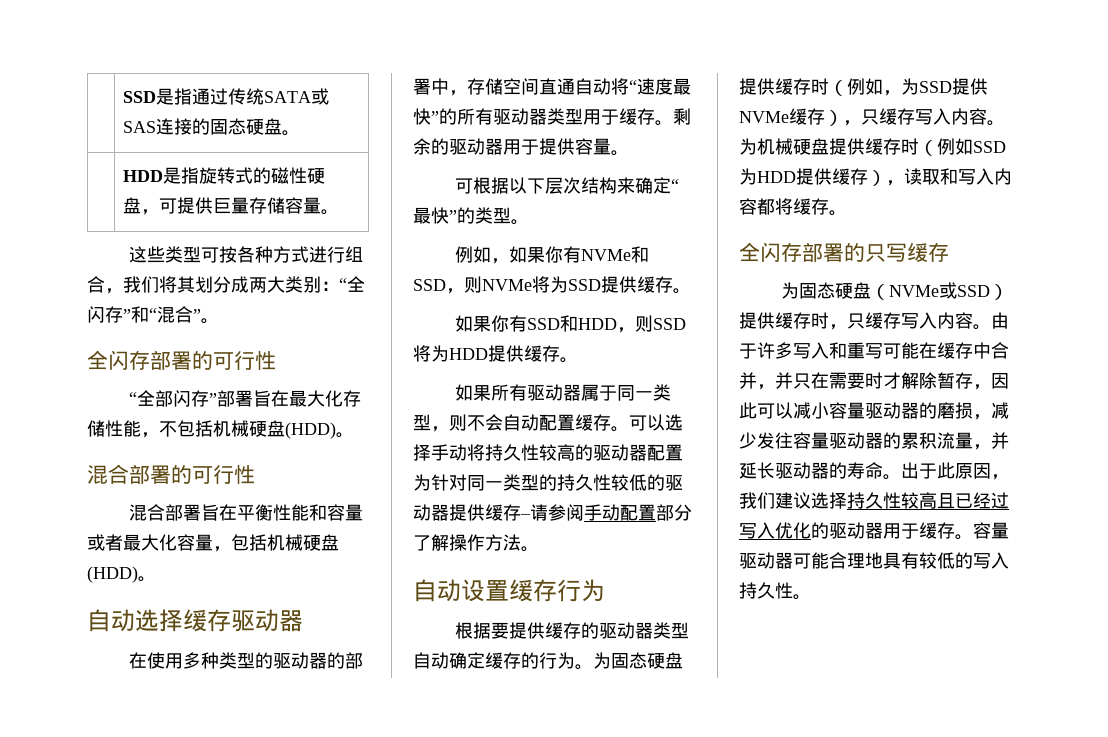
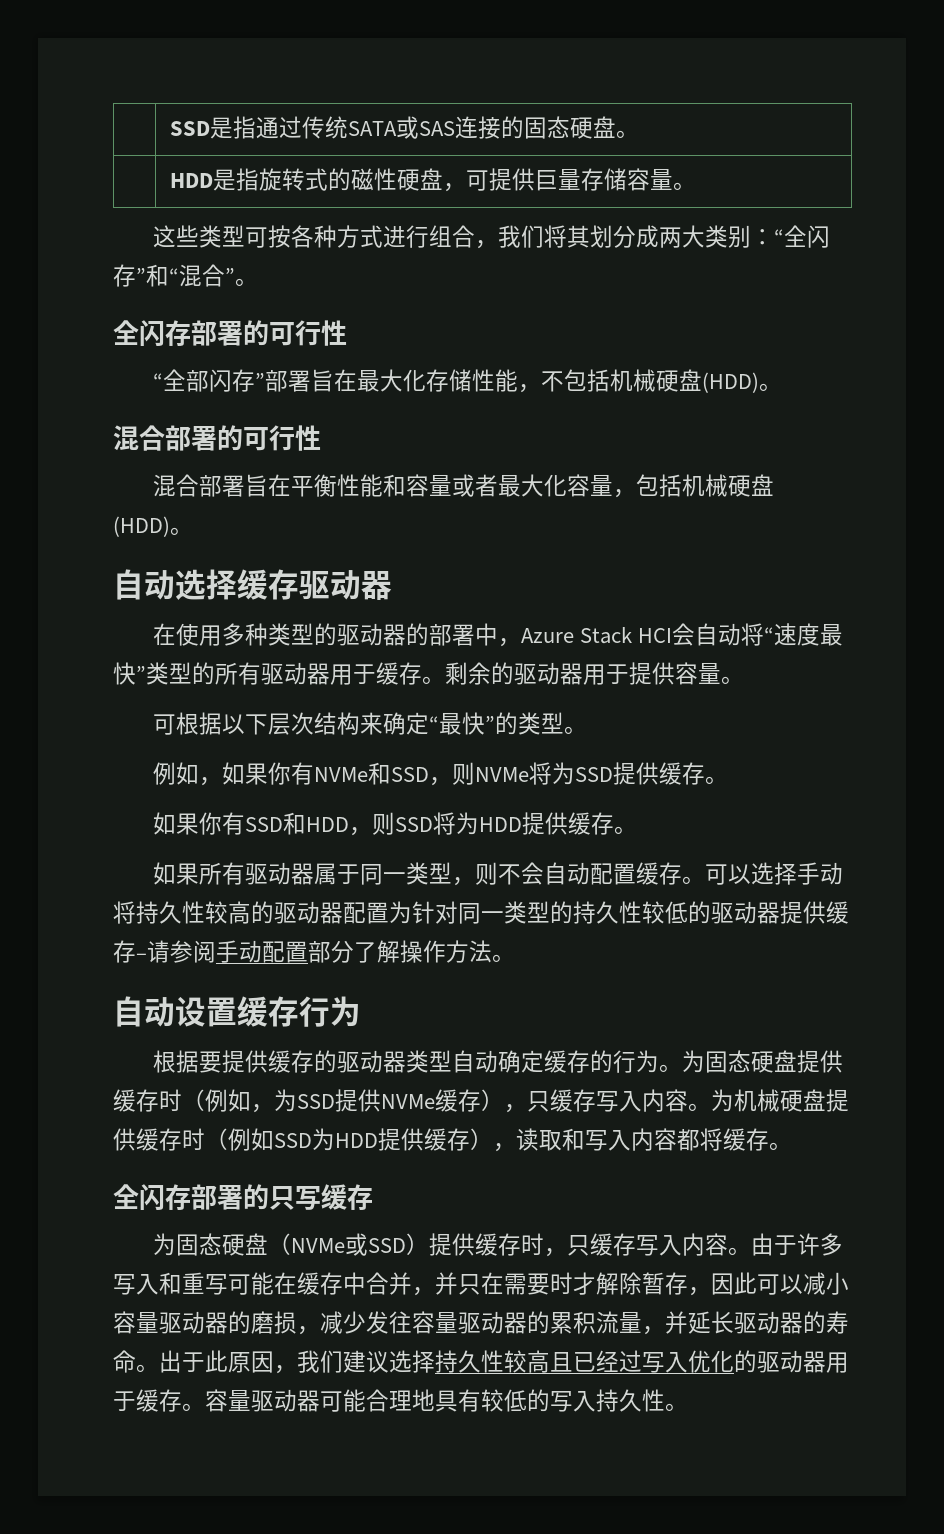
- 在使用多种类型的驱动器的部署中，存储空间直通自动将“速度最快”的所有驱动器类型用于缓存。
+ 在使用多种类型的驱动器的部署中，Azure Stack HCI会自动将“速度最快”类型的所有驱动器用于缓存。

